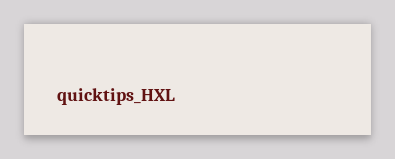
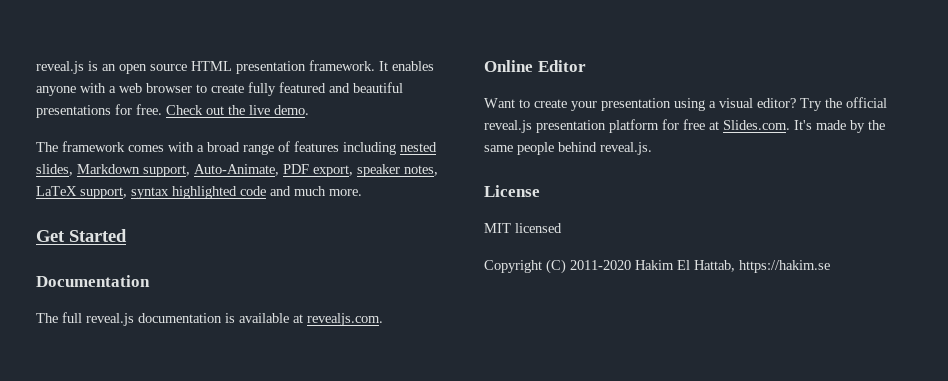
- quicktips_HXL
+ reveal.js is an open source HTML presentation framework. It enables anyone with a web browser to create fully featured and beautiful presentations for free. Check out the live demo.
+ The framework comes with a broad range of features including nested slides, Markdown support, Auto-Animate, PDF export, speaker notes, LaTeX support, syntax highlighted code and much more.
+ Get Started
+ Documentation
+ The full reveal.js documentation is available at revealjs.com.
+ Online Editor
+ Want to create your presentation using a visual editor? Try the official reveal.js presentation platform for free at Slides.com. It's made by the same people behind reveal.js.
+ License
+ MIT licensed
+ Copyright (C) 2011-2020 Hakim El Hattab, https://hakim.se

